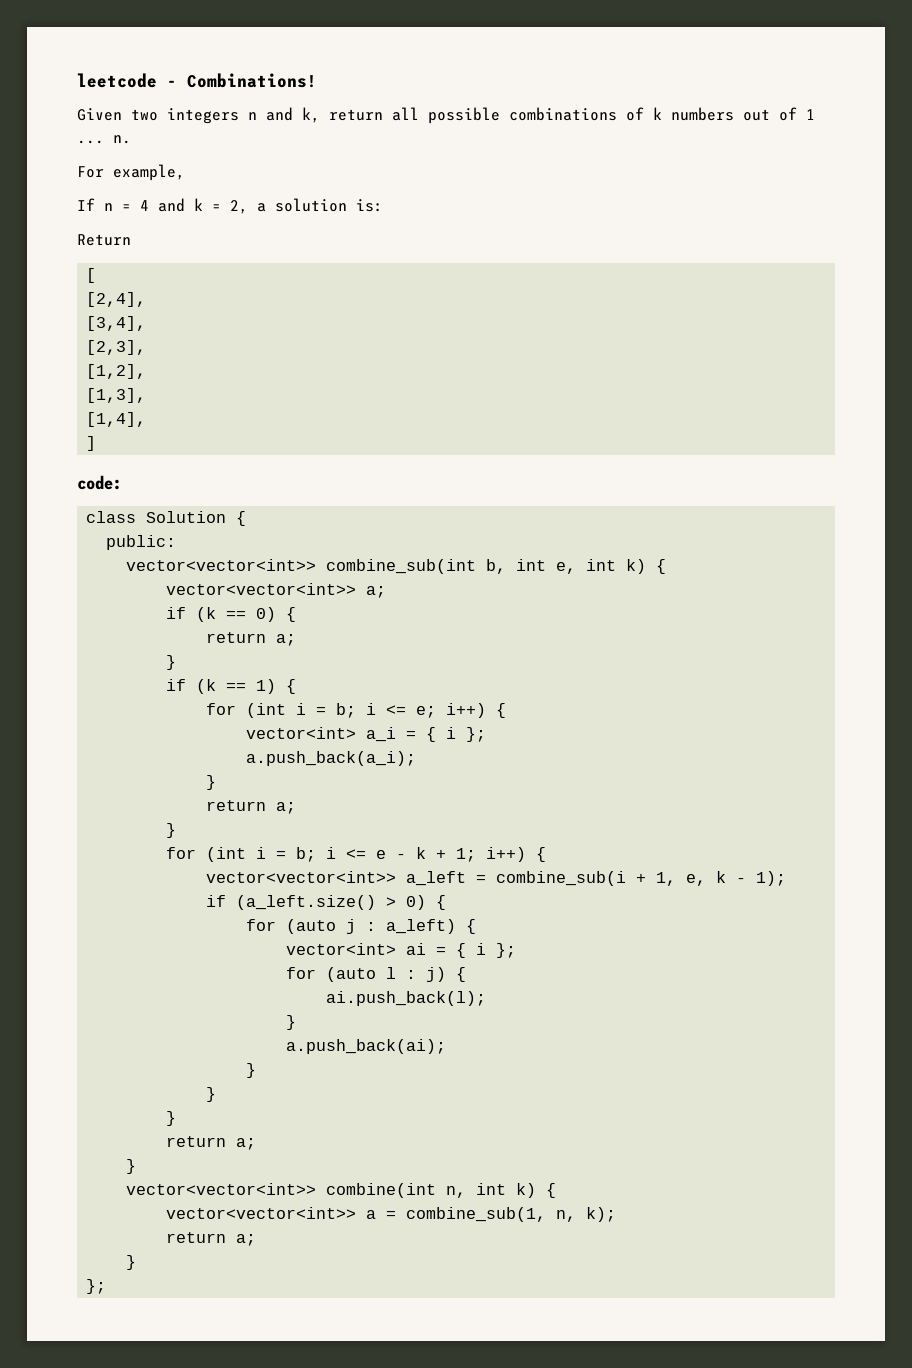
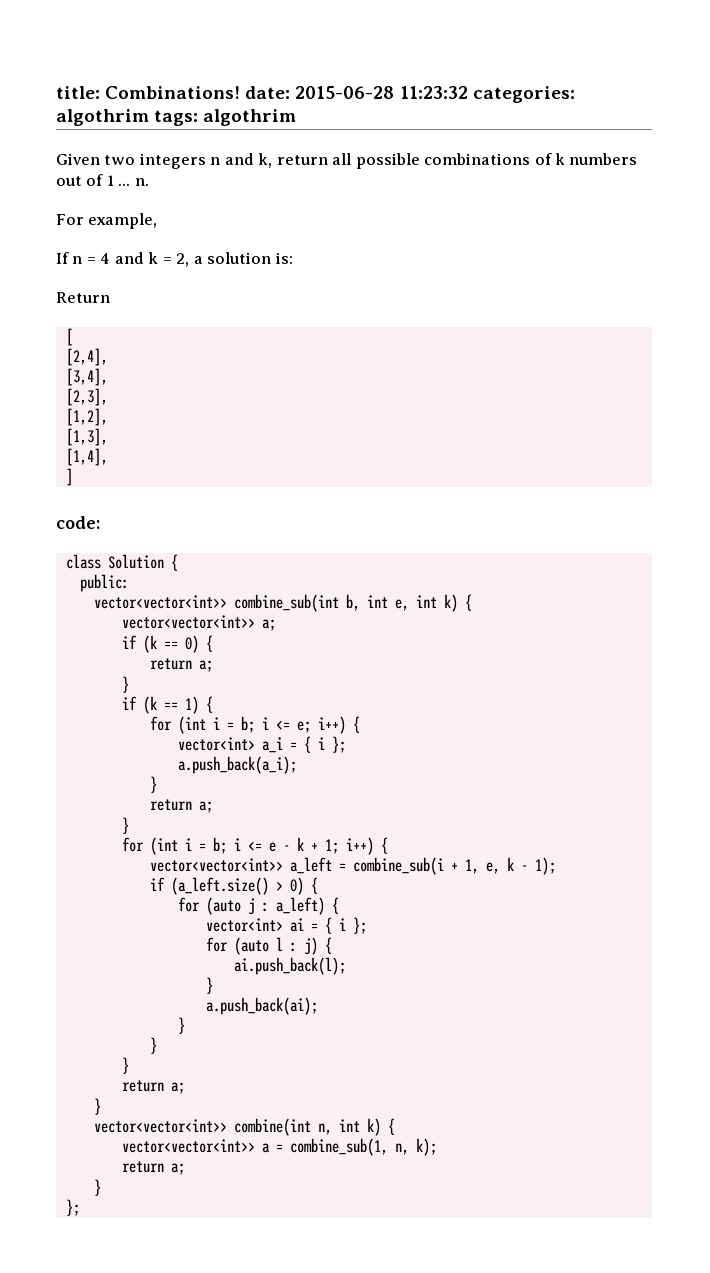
- leetcode - Combinations!
+ title: Combinations! date: 2015-06-28 11:23:32 categories: algothrim tags: algothrim

